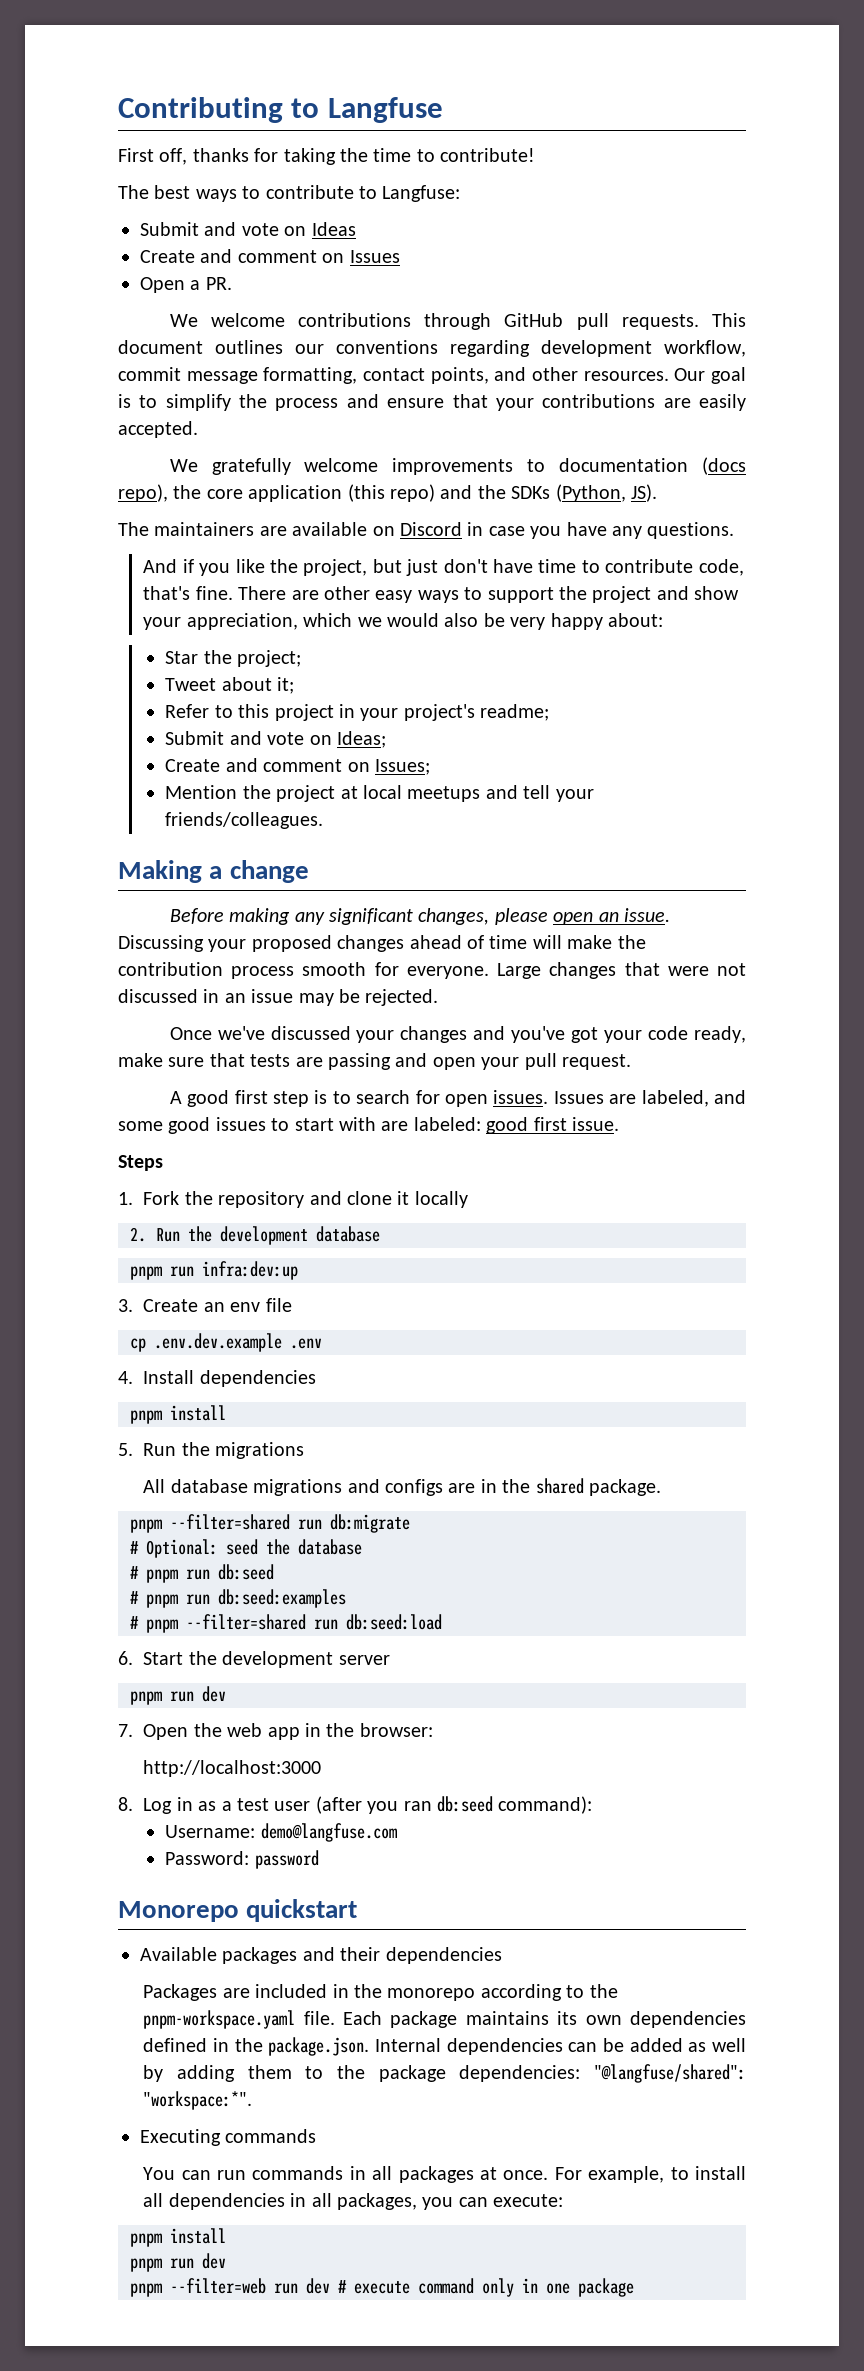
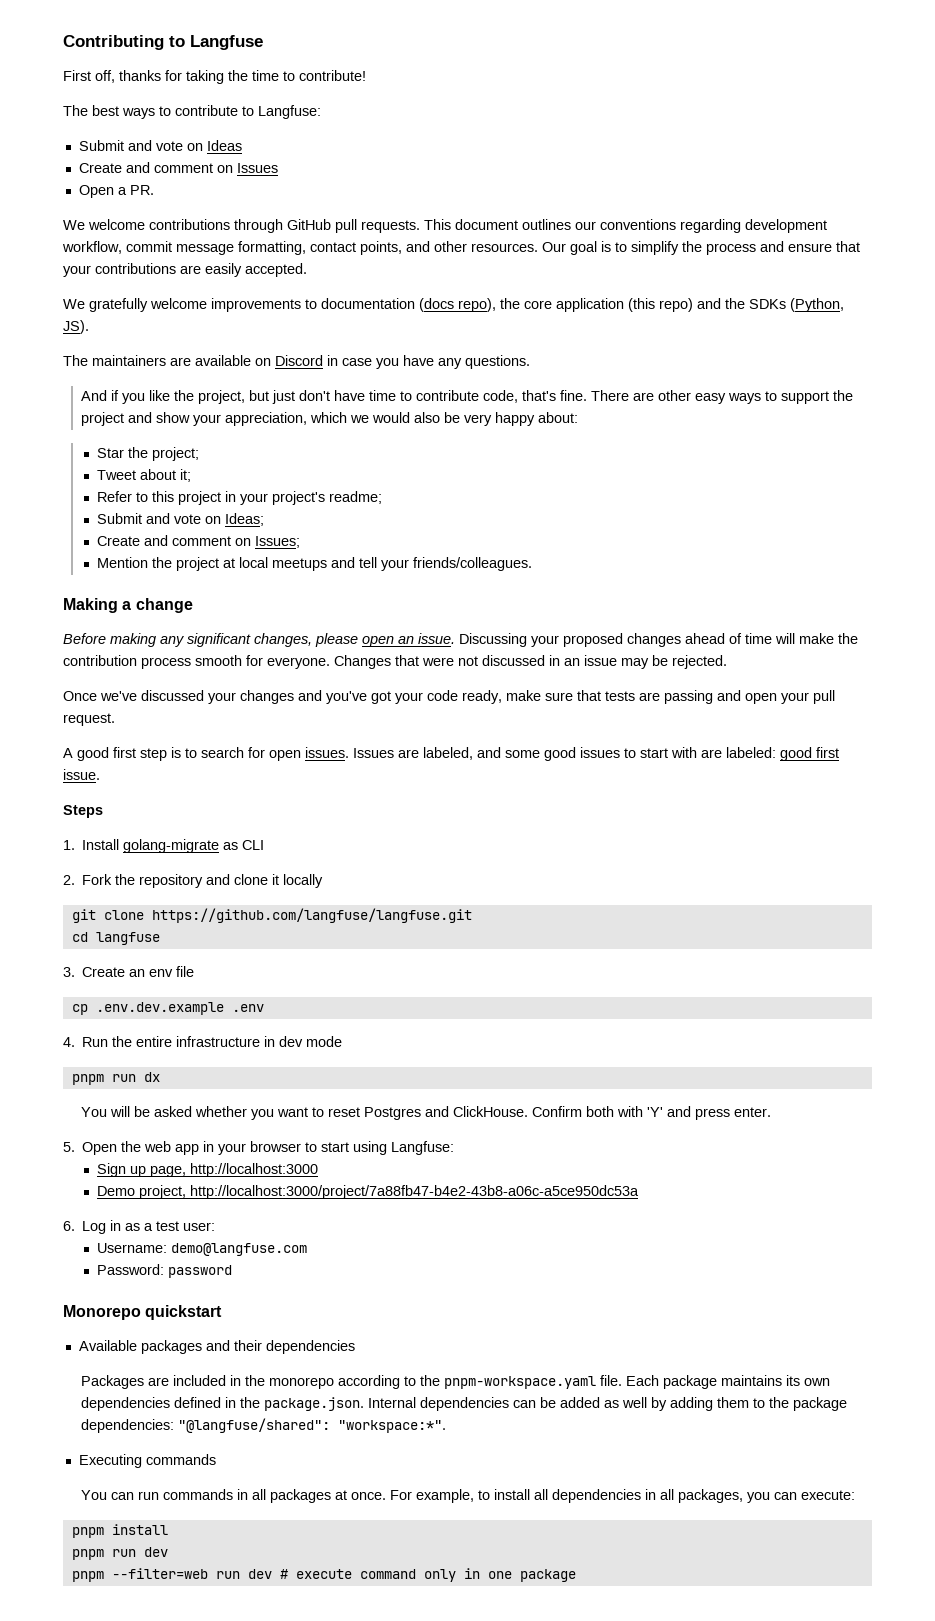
- Large changes that were not discussed in an issue may be rejected.
+ Changes that were not discussed in an issue may be rejected.
- 1. Fork the repository and clone it locally
+ 1. Install golang-migrate as CLI
+ 2. Fork the repository and clone it locally
- 2. Run the development database
- pnpm run infra:dev:up
+ git clone https://github.com/langfuse/langfuse.git
+ cd langfuse
- 4. Install dependencies
- pnpm install
- 5. Run the migrations
- All database migrations and configs are in the shared package.
- pnpm --filter=shared run db:migrate
- # Optional: seed the database
- # pnpm run db:seed
- # pnpm run db:seed:examples
- # pnpm --filter=shared run db:seed:load
- 6. Start the development server
- pnpm run dev
- 7. Open the web app in the browser:
- http://localhost:3000
- 8. Log in as a test user (after you ran db:seed command):
+ 4. Run the entire infrastructure in dev mode
+ pnpm run dx
+ You will be asked whether you want to reset Postgres and ClickHouse. Confirm both with 'Y' and press enter.
+ 5. Open the web app in your browser to start using Langfuse:
+ Sign up page, http://localhost:3000
+ Demo project, http://localhost:3000/project/7a88fb47-b4e2-43b8-a06c-a5ce950dc53a
+ 6. Log in as a test user:

